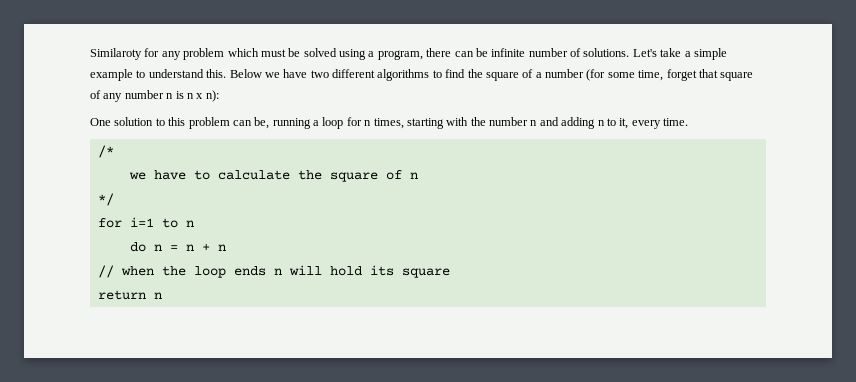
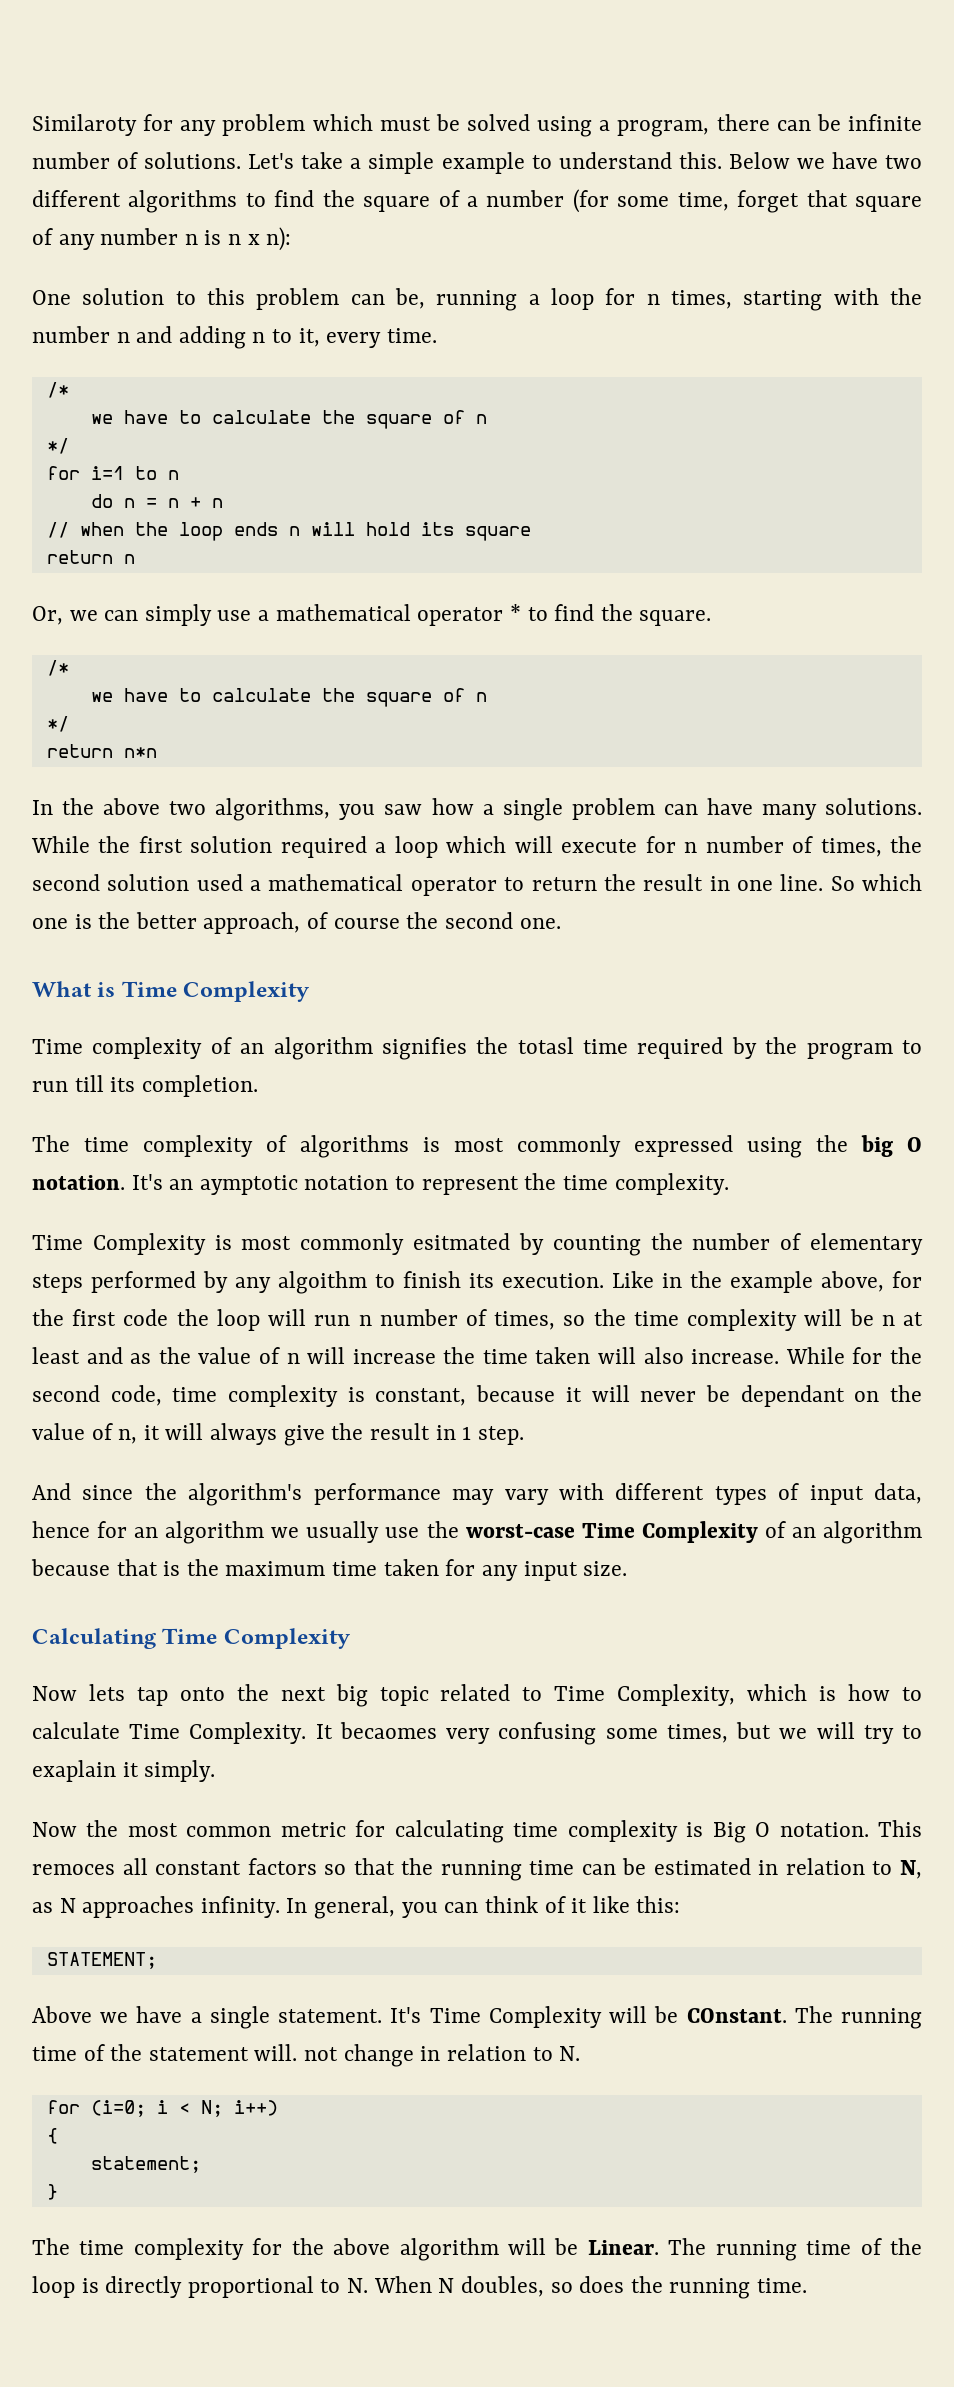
+ Or, we can simply use a mathematical operator * to find the square.
+ /*
+ we have to calculate the square of n
+ */
+ return n*n
+ In the above two algorithms, you saw how a single problem can have many solutions. While the first solution required a loop which will execute for n number of times, the second solution used a mathematical operator to return the result in one line. So which one is the better approach, of course the second one.
+ What is Time Complexity
+ Time complexity of an algorithm signifies the totasl time required by the program to run till its completion.
+ The time complexity of algorithms is most commonly expressed using the big O notation. It's an aymptotic notation to represent the time complexity.
+ Time Complexity is most commonly esitmated by counting the number of elementary steps performed by any algoithm to finish its execution. Like in the example above, for the first code the loop will run n number of times, so the time complexity will be n at least and as the value of n will increase the time taken will also increase. While for the second code, time complexity is constant, because it will never be dependant on the value of n, it will always give the result in 1 step.
+ And since the algorithm's performance may vary with different types of input data, hence for an algorithm we usually use the worst-case Time Complexity of an algorithm because that is the maximum time taken for any input size.
+ Calculating Time Complexity
+ Now lets tap onto the next big topic related to Time Complexity, which is how to calculate Time Complexity. It becaomes very confusing some times, but we will try to exaplain it simply.
+ Now the most common metric for calculating time complexity is Big O notation. This remoces all constant factors so that the running time can be estimated in relation to N, as N approaches infinity. In general, you can think of it like this:
+ STATEMENT;
+ Above we have a single statement. It's Time Complexity will be COnstant. The running time of the statement will. not change in relation to N.
+ for (i=0; i < N; i++)
+ {
+ statement;
+ }
+ The time complexity for the above algorithm will be Linear. The running time of the loop is directly proportional to N. When N doubles, so does the running time.

